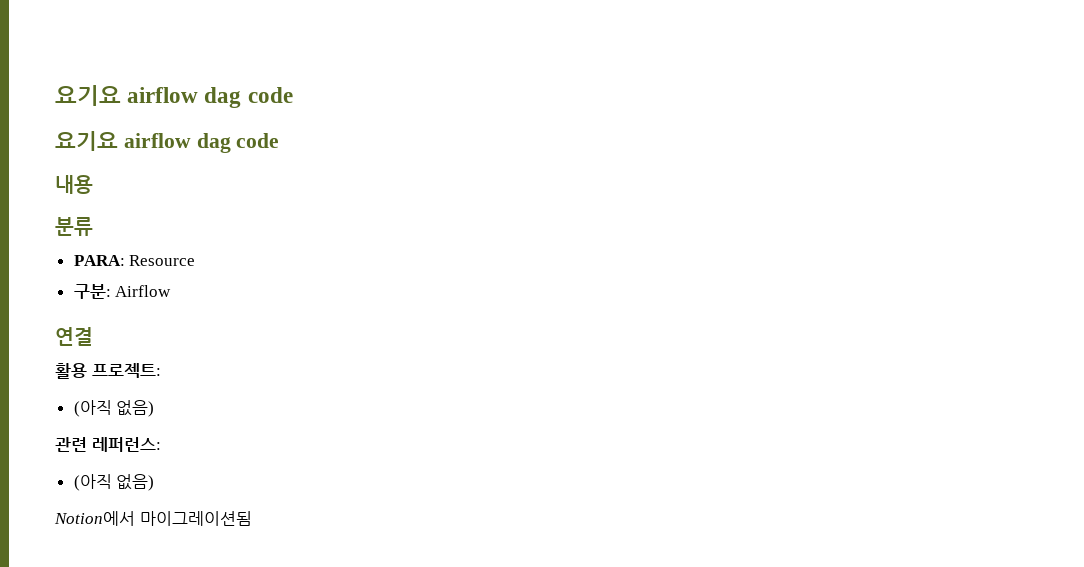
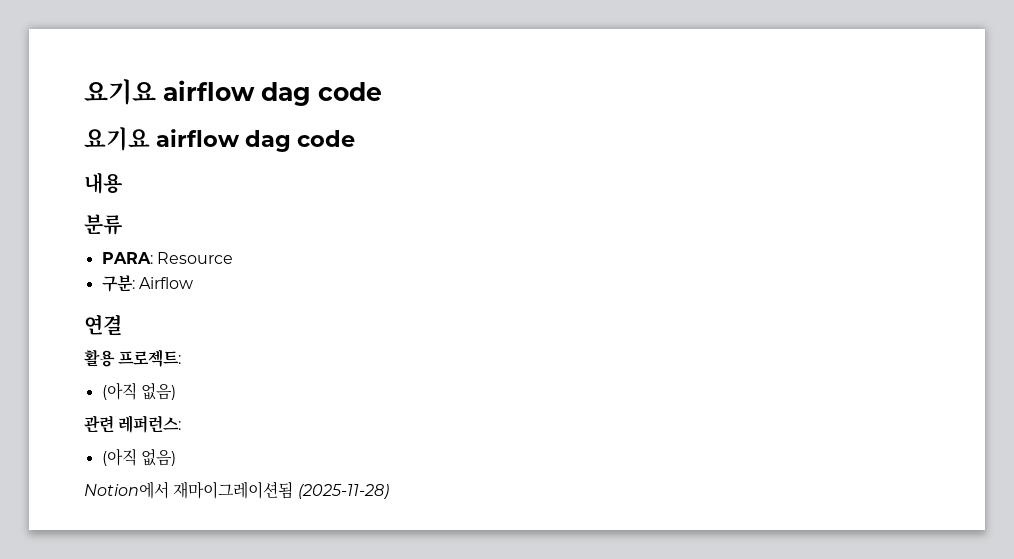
- Notion에서 마이그레이션됨
+ Notion에서 재마이그레이션됨 (2025-11-28)

